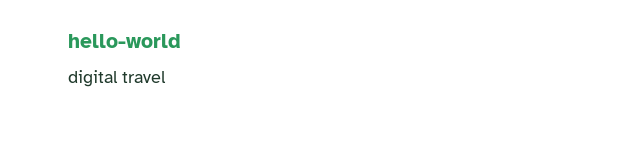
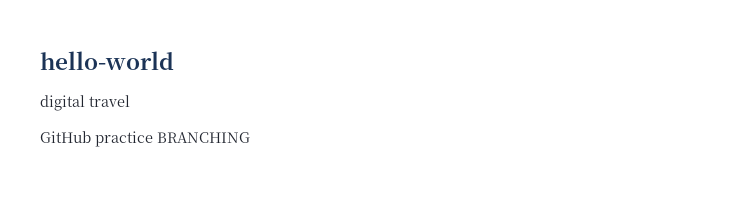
+ GitHub practice BRANCHING

